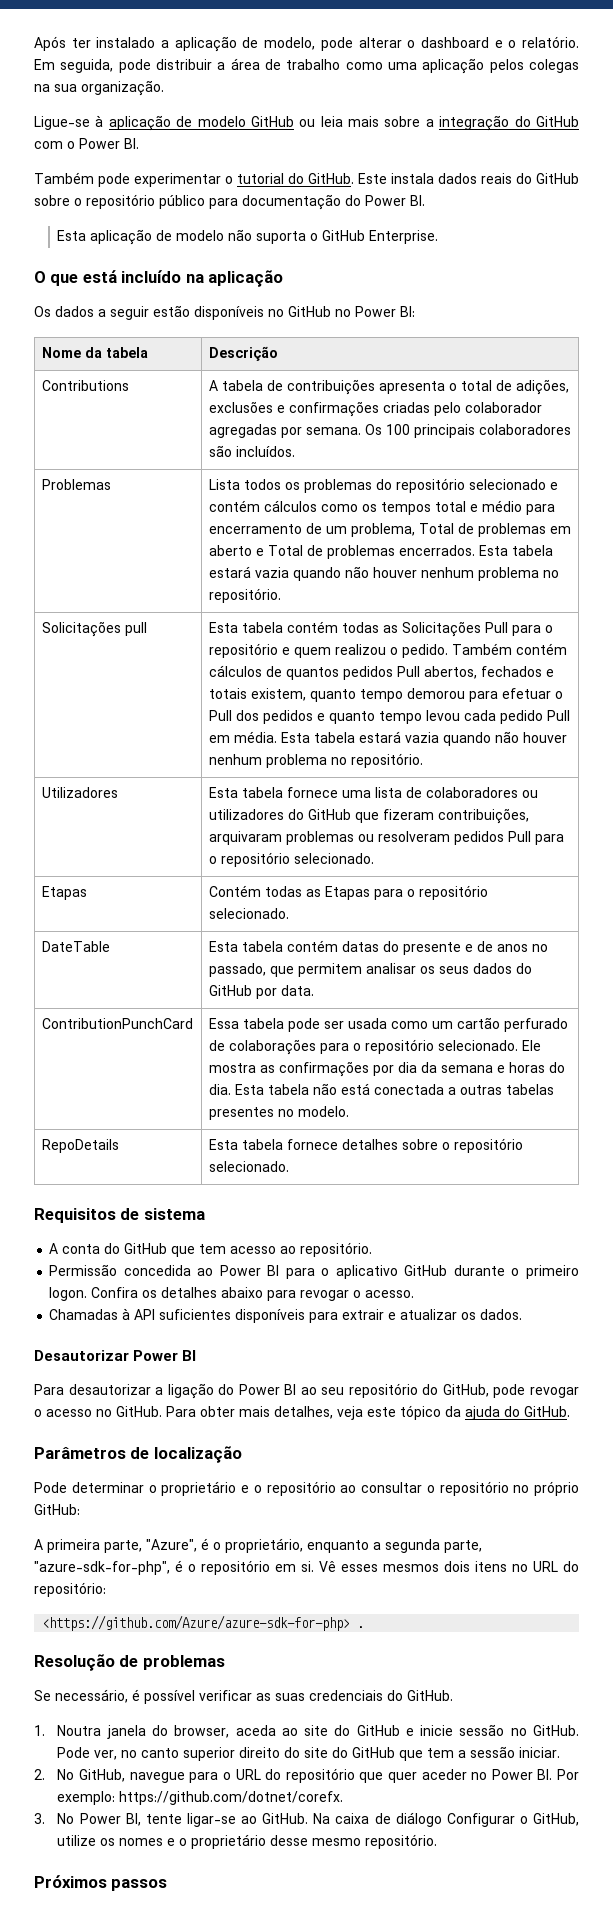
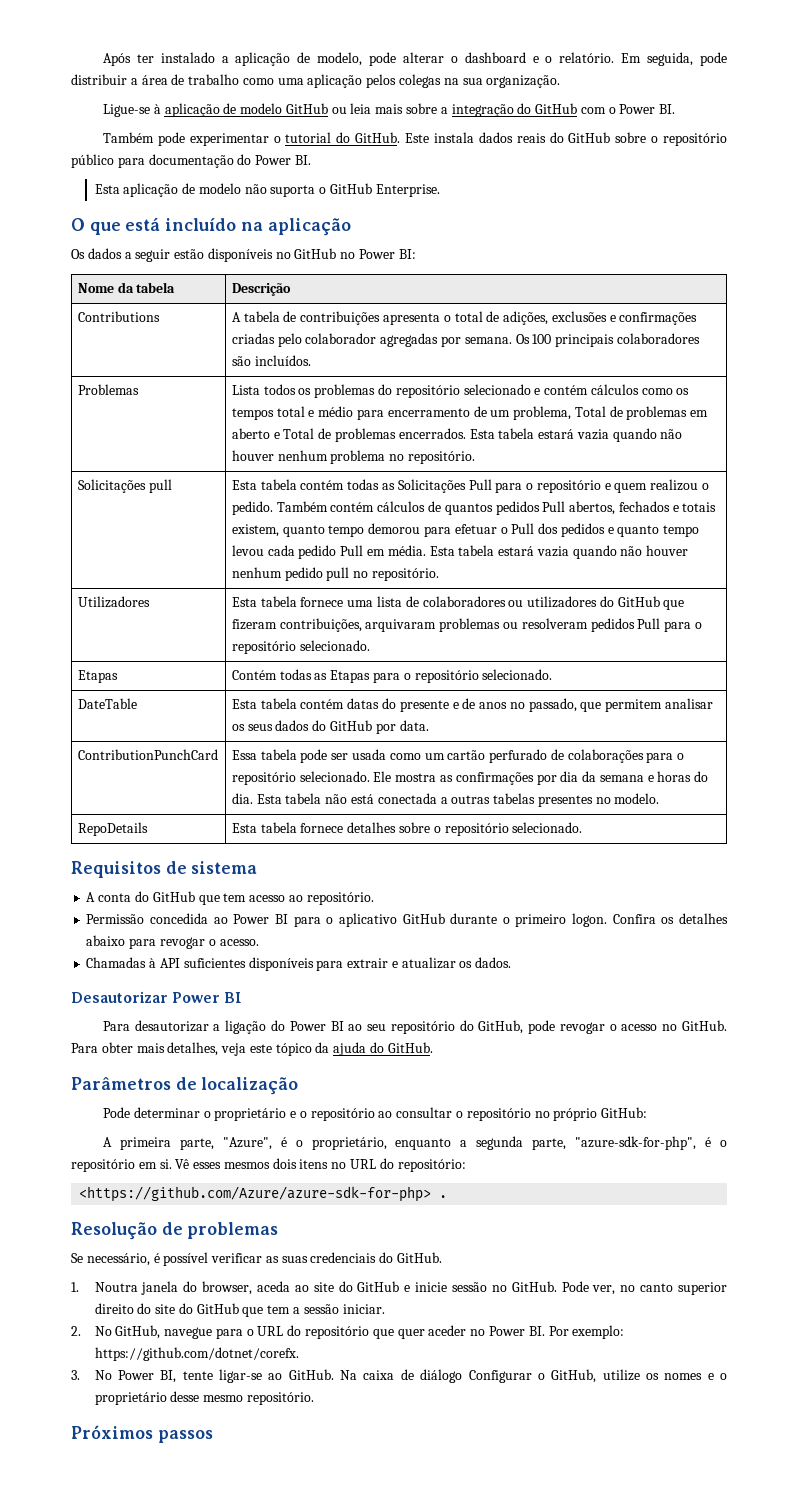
- Também contém cálculos de quantos pedidos Pull abertos, fechados e totais existem, quanto tempo demorou para efetuar o Pull dos pedidos e quanto tempo levou cada pedido Pull em média. Esta tabela estará vazia quando não houver nenhum problema no repositório.
+ Também contém cálculos de quantos pedidos Pull abertos, fechados e totais existem, quanto tempo demorou para efetuar o Pull dos pedidos e quanto tempo levou cada pedido Pull em média. Esta tabela estará vazia quando não houver nenhum pedido pull no repositório.

